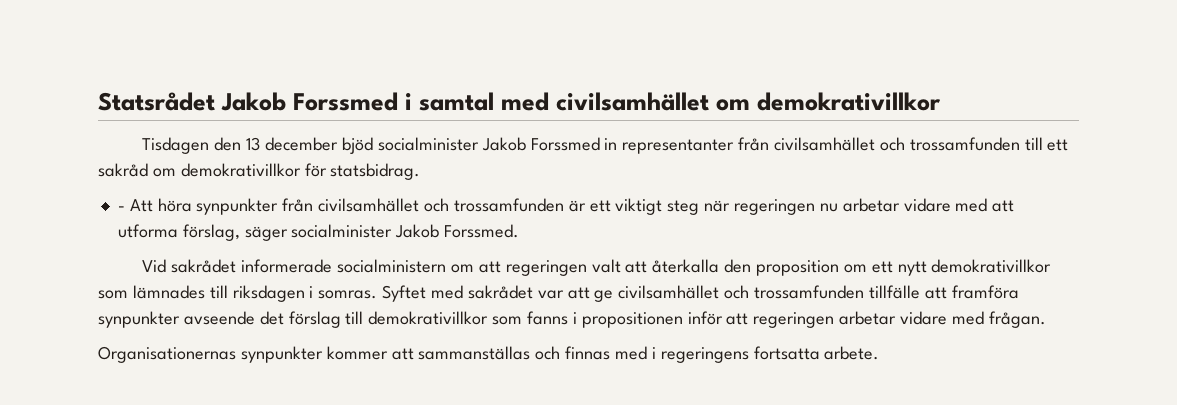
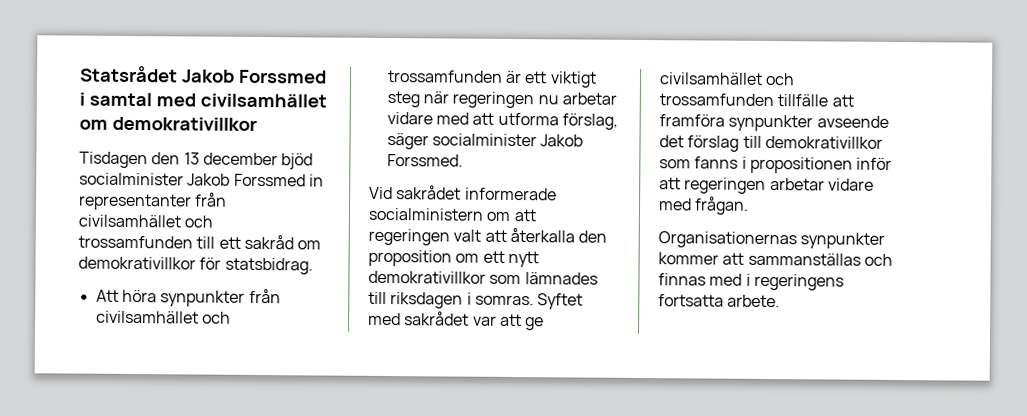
- - Att höra synpunkter från civilsamhället och trossamfunden är ett viktigt steg när regeringen nu arbetar vidare med att utforma förslag, säger socialminister Jakob Forssmed.
+ Att höra synpunkter från civilsamhället och trossamfunden är ett viktigt steg när regeringen nu arbetar vidare med att utforma förslag, säger socialminister Jakob Forssmed.

